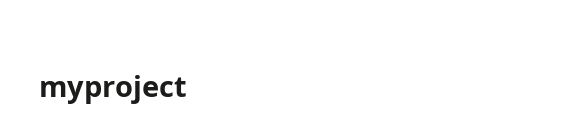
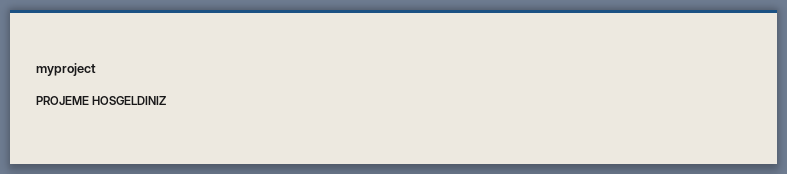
+ PROJEME HOSGELDINIZ

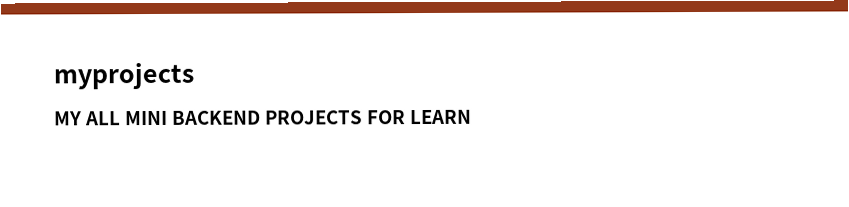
- myproject
- PROJEME HOSGELDINIZ
+ myprojects
+ MY ALL MINI BACKEND PROJECTS FOR LEARN

